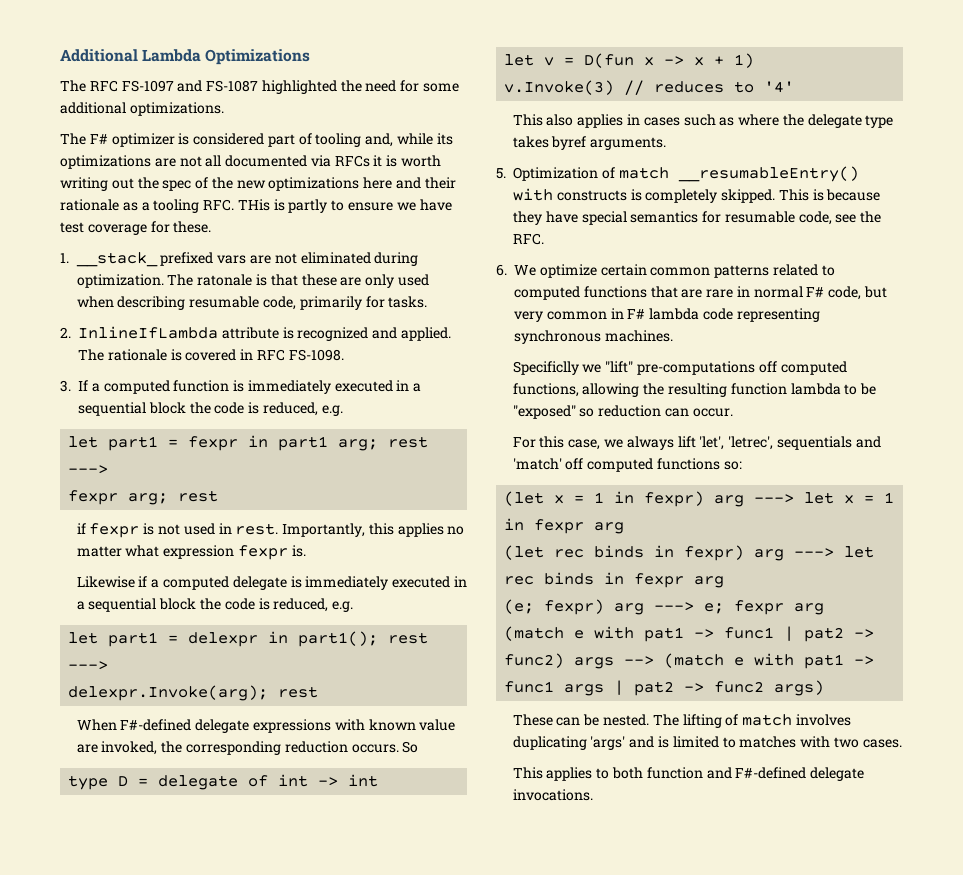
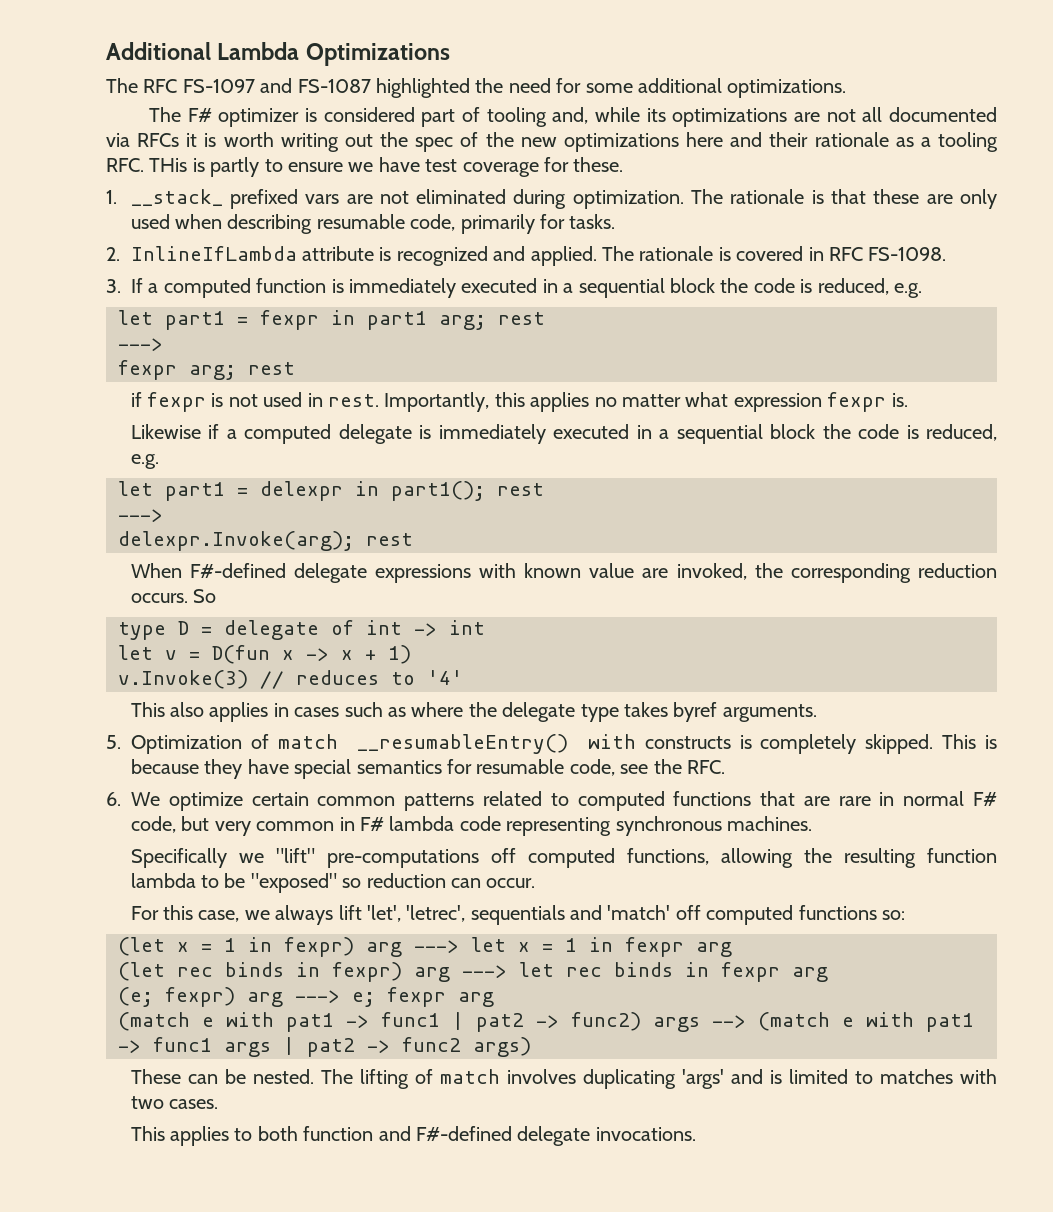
- The ratonale is that these are only used when describing resumable code, primarily for tasks.
+ The rationale is that these are only used when describing resumable code, primarily for tasks.
- Specificlly we "lift" pre-computations off computed functions, allowing the resulting function lambda to be "exposed" so reduction can occur.
+ Specifically we "lift" pre-computations off computed functions, allowing the resulting function lambda to be "exposed" so reduction can occur.

